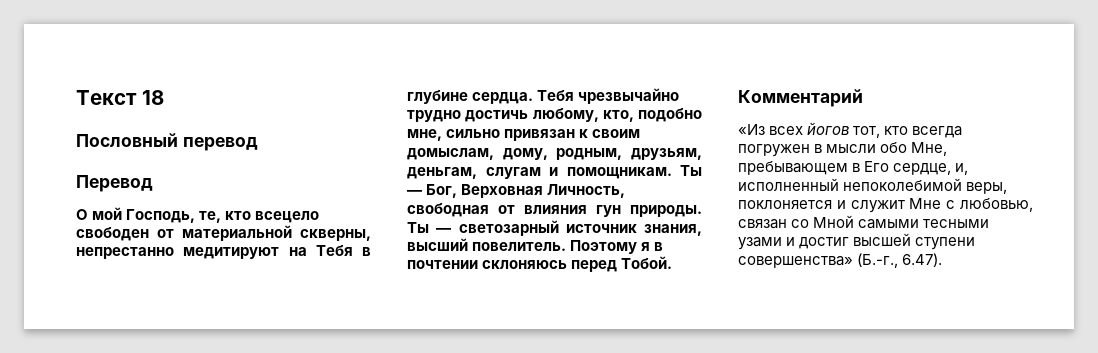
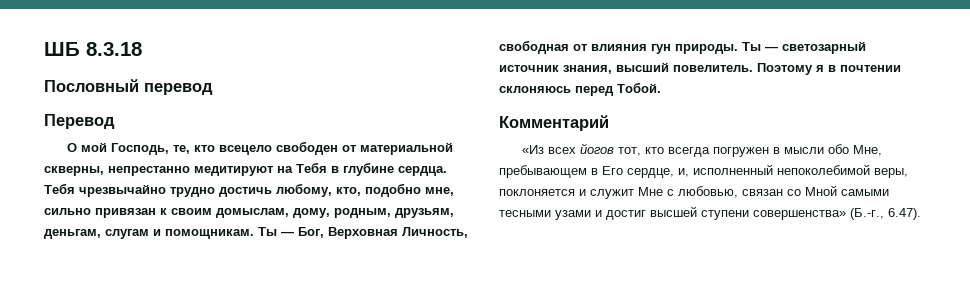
- Текст 18
+ ШБ 8.3.18

